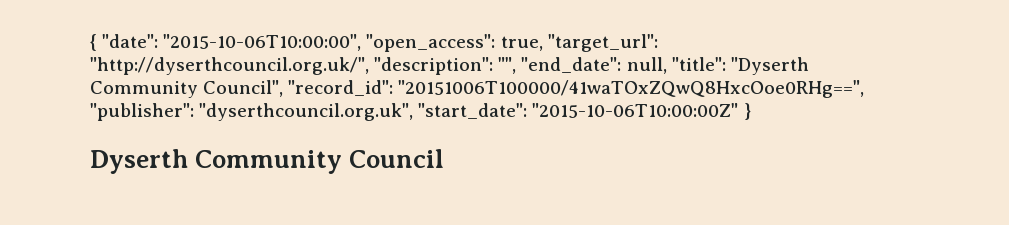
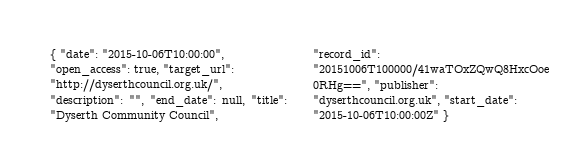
- Dyserth Community Council

